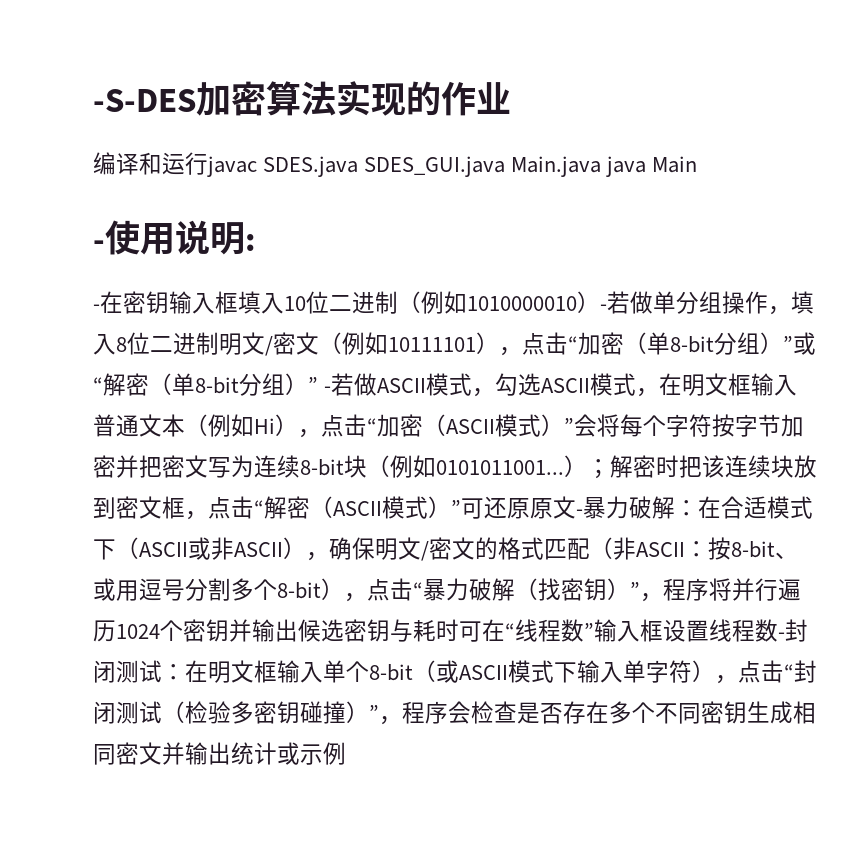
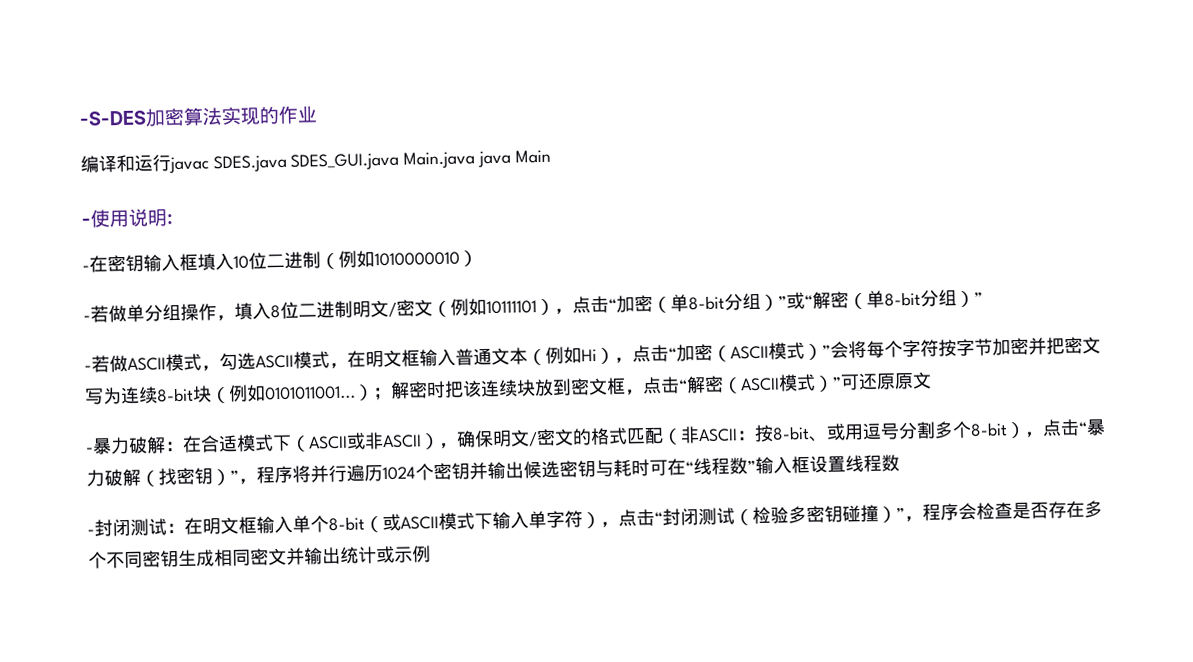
- -在密钥输入框填入10位二进制（例如1010000010）-若做单分组操作，填入8位二进制明文/密文（例如10111101），点击“加密（单8-bit分组）”或“解密（单8-bit分组）” -若做ASCII模式，勾选ASCII模式，在明文框输入普通文本（例如Hi），点击“加密（ASCII模式）”会将每个字符按字节加密并把密文写为连续8-bit块（例如0101011001...）；
+ -在密钥输入框填入10位二进制（例如1010000010）
+ -若做单分组操作，填入8位二进制明文/密文（例如10111101），点击“加密（单8-bit分组）”或“解密（单8-bit分组）”
+ -若做ASCII模式，勾选ASCII模式，在明文框输入普通文本（例如Hi），点击“加密（ASCII模式）”会将每个字符按字节加密并把密文写为连续8-bit块（例如0101011001...）；
- 解密时把该连续块放到密文框，点击“解密（ASCII模式）”可还原原文-暴力破解：
+ 解密时把该连续块放到密文框，点击“解密（ASCII模式）”可还原原文
+ -暴力破解：
- 按8-bit、或用逗号分割多个8-bit），点击“暴力破解（找密钥）”，程序将并行遍历1024个密钥并输出候选密钥与耗时可在“线程数”输入框设置线程数-封闭测试：
+ 按8-bit、或用逗号分割多个8-bit），点击“暴力破解（找密钥）”，程序将并行遍历1024个密钥并输出候选密钥与耗时可在“线程数”输入框设置线程数
+ -封闭测试：

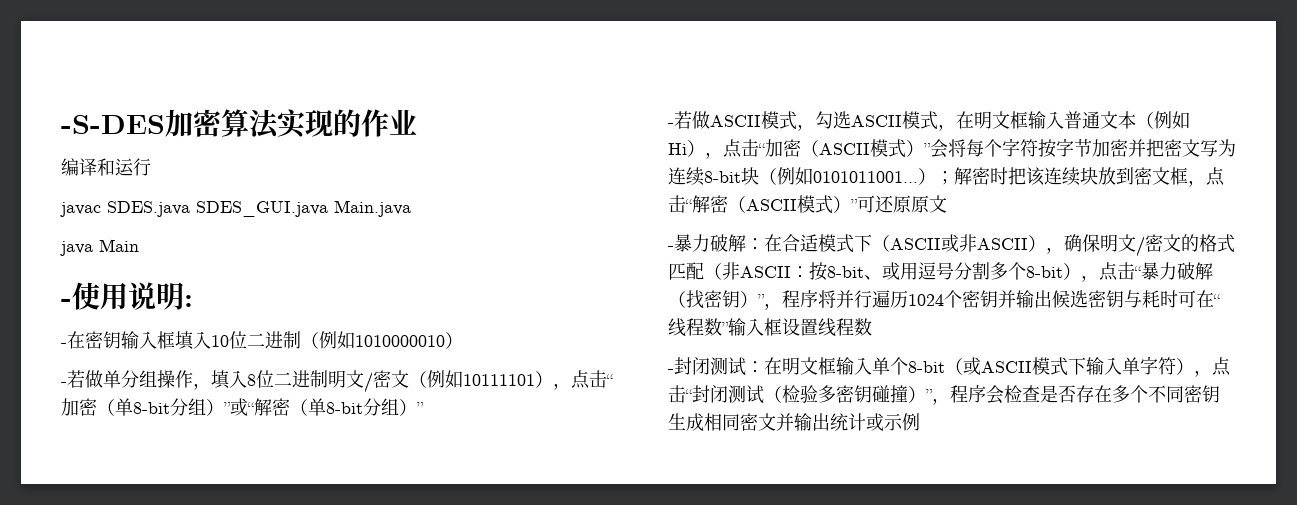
- 编译和运行javac SDES.java SDES_GUI.java Main.java java Main
+ 编译和运行
+ javac SDES.java SDES_GUI.java Main.java
+ java Main

